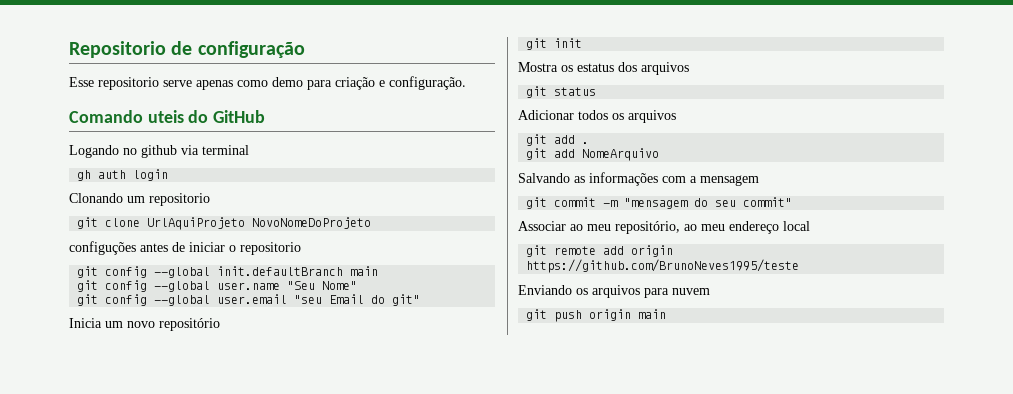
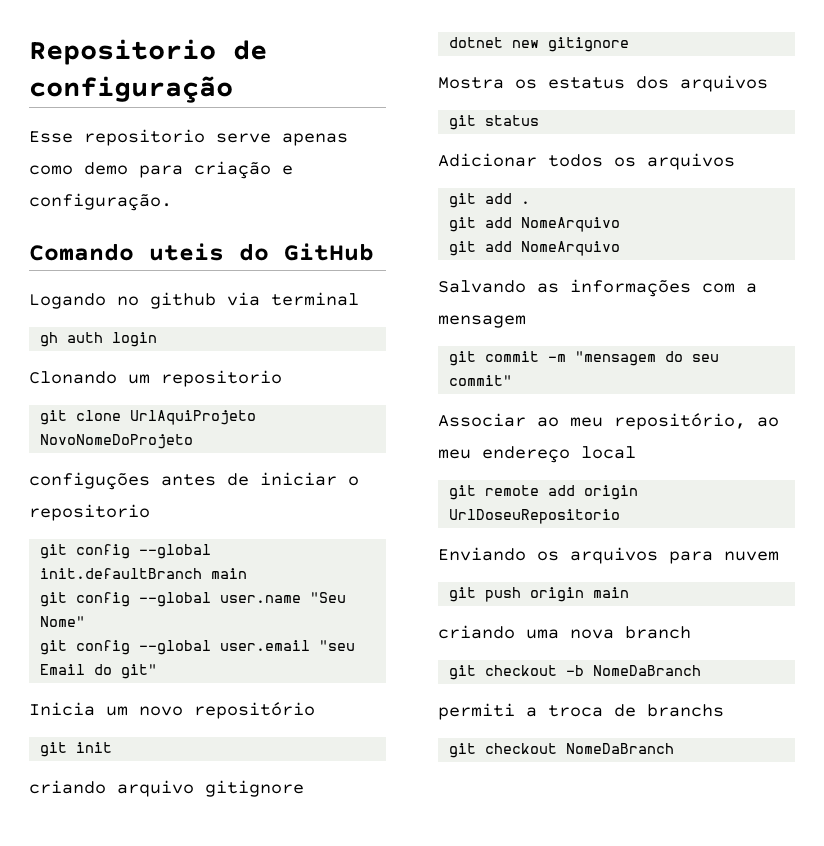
+ criando arquivo gitignore
+ dotnet new gitignore
  git add .
+ git add NomeArquivo
- git remote add origin https://github.com/BrunoNeves1995/teste
+ git remote add origin UrlDoseuRepositorio
+ criando uma nova branch
+ git checkout -b NomeDaBranch
+ permiti a troca de branchs
+ git checkout NomeDaBranch

